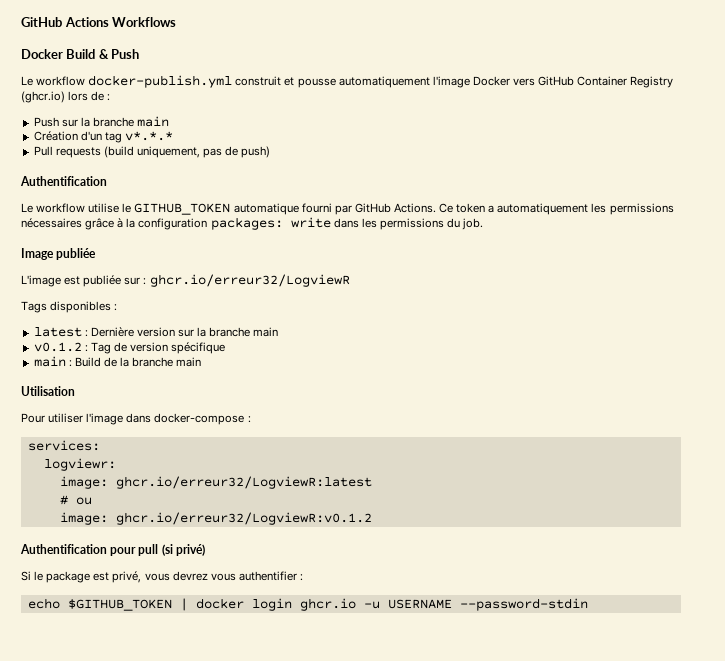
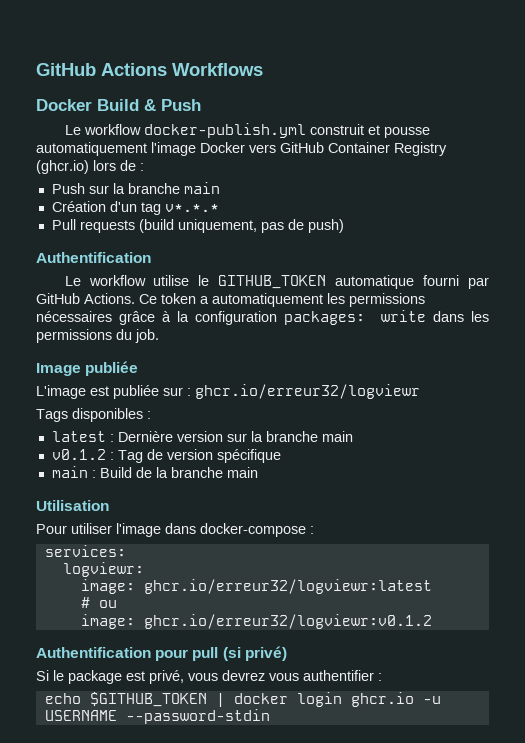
- L'image est publiée sur : ghcr.io/erreur32/LogviewR
+ L'image est publiée sur : ghcr.io/erreur32/logviewr
- image: ghcr.io/erreur32/LogviewR:latest
+ image: ghcr.io/erreur32/logviewr:latest
- image: ghcr.io/erreur32/LogviewR:v0.1.2
+ image: ghcr.io/erreur32/logviewr:v0.1.2

